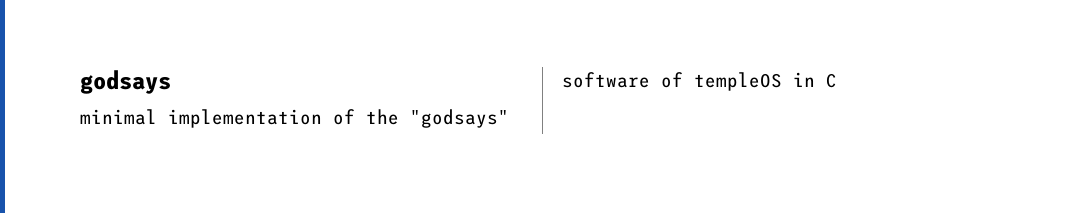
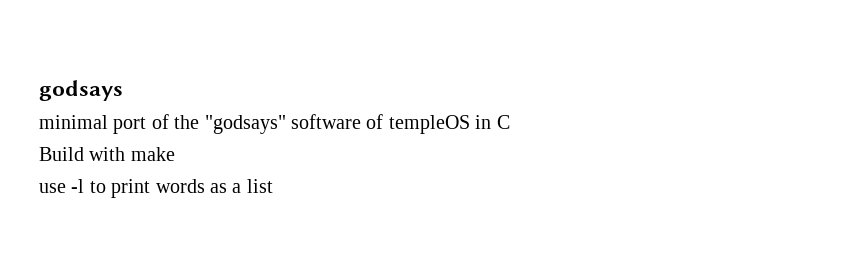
- minimal implementation of the "godsays" software of templeOS in C
+ minimal port of the "godsays" software of templeOS in C
+ Build with make
+ use -l to print words as a list

